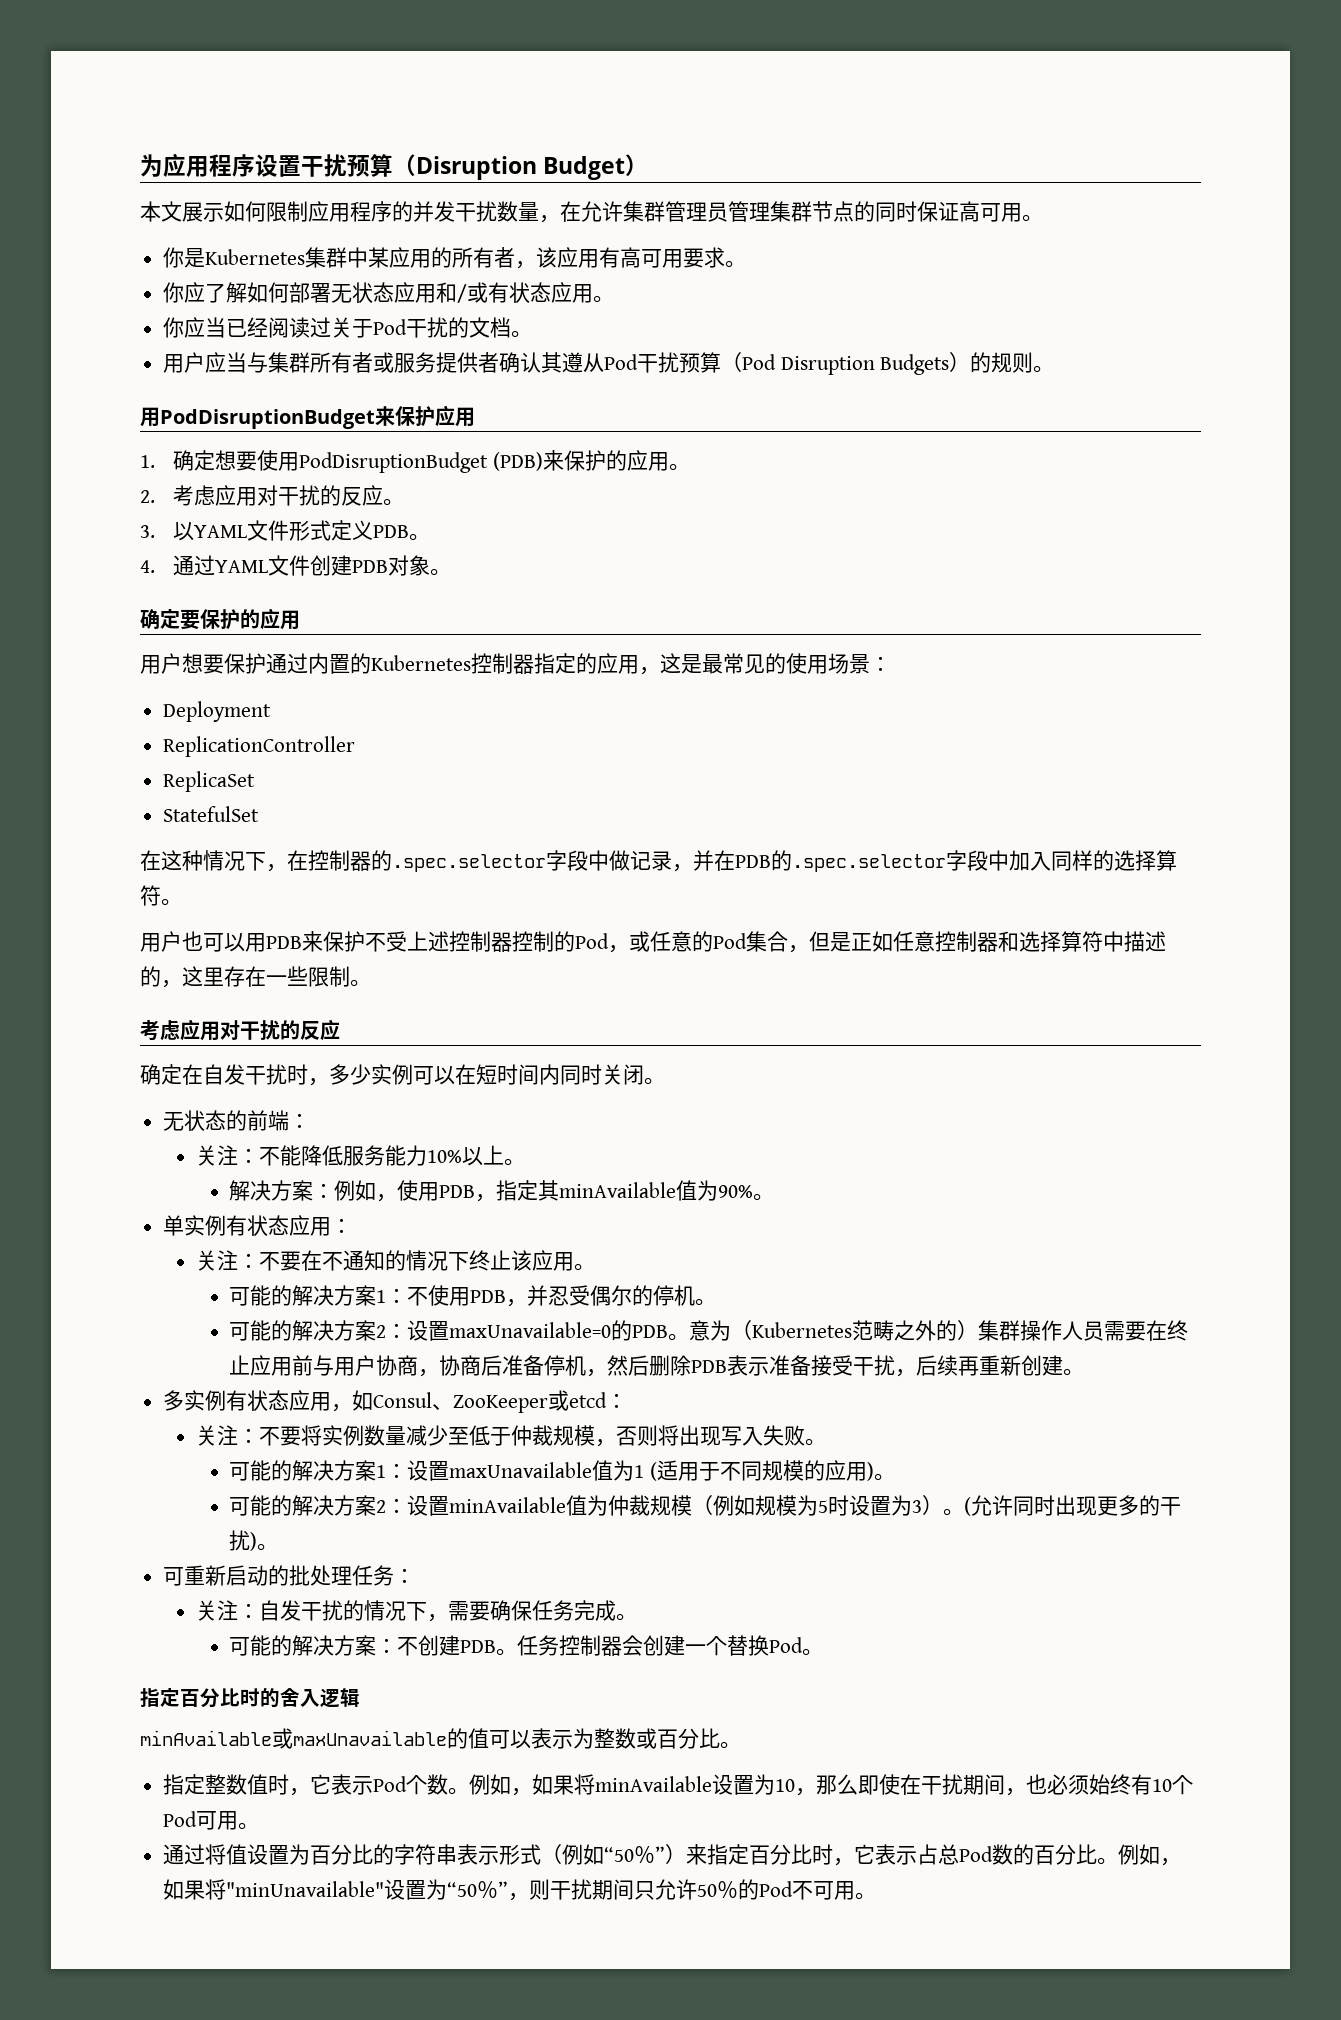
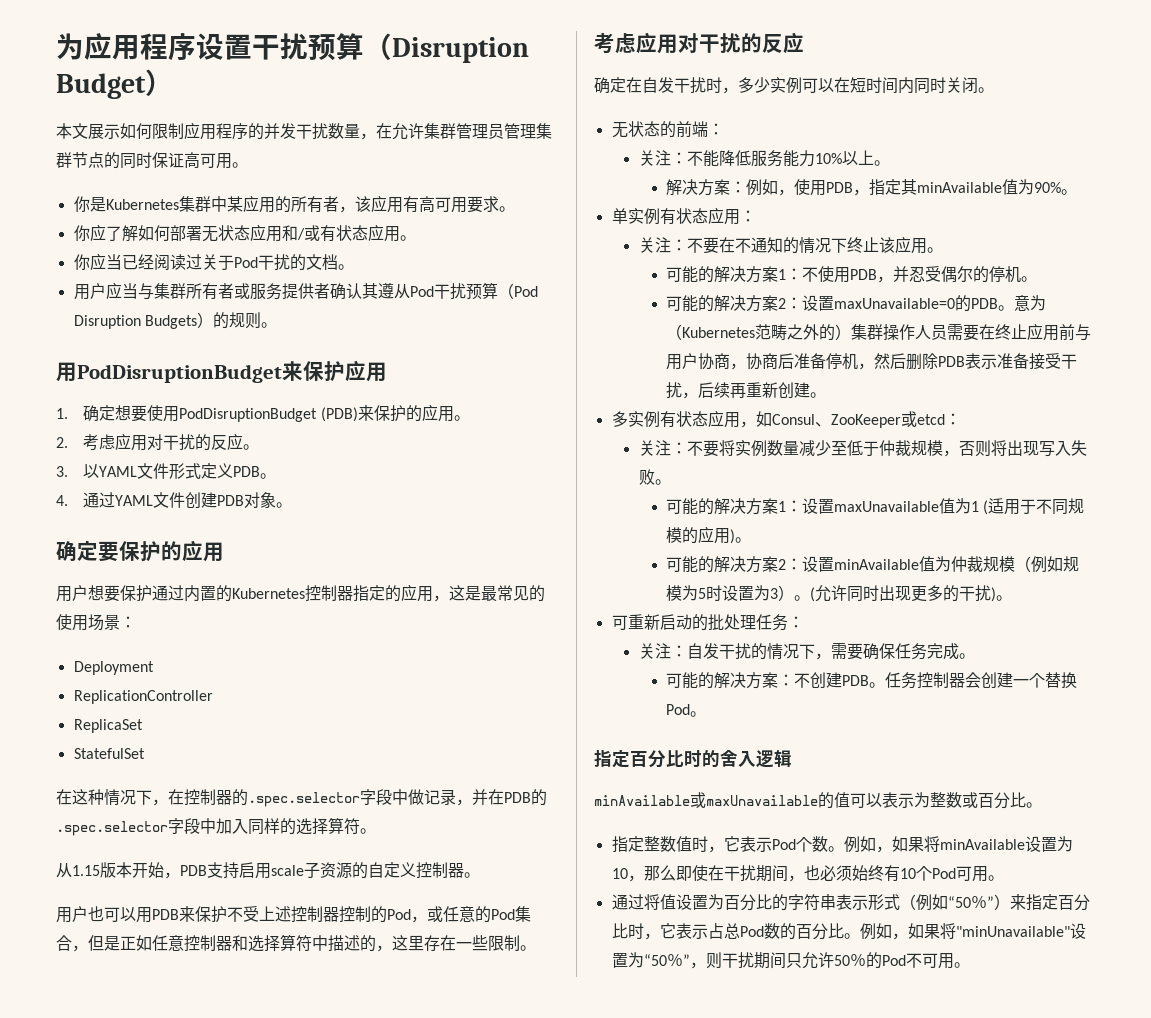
+ 从1.15版本开始，PDB支持启用scale子资源的自定义控制器。

